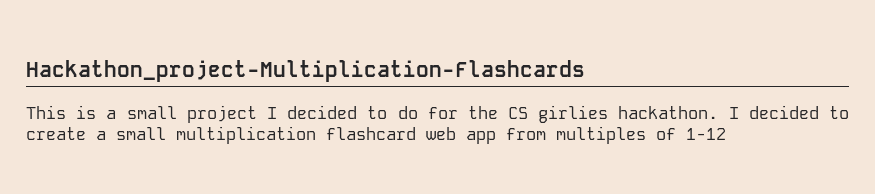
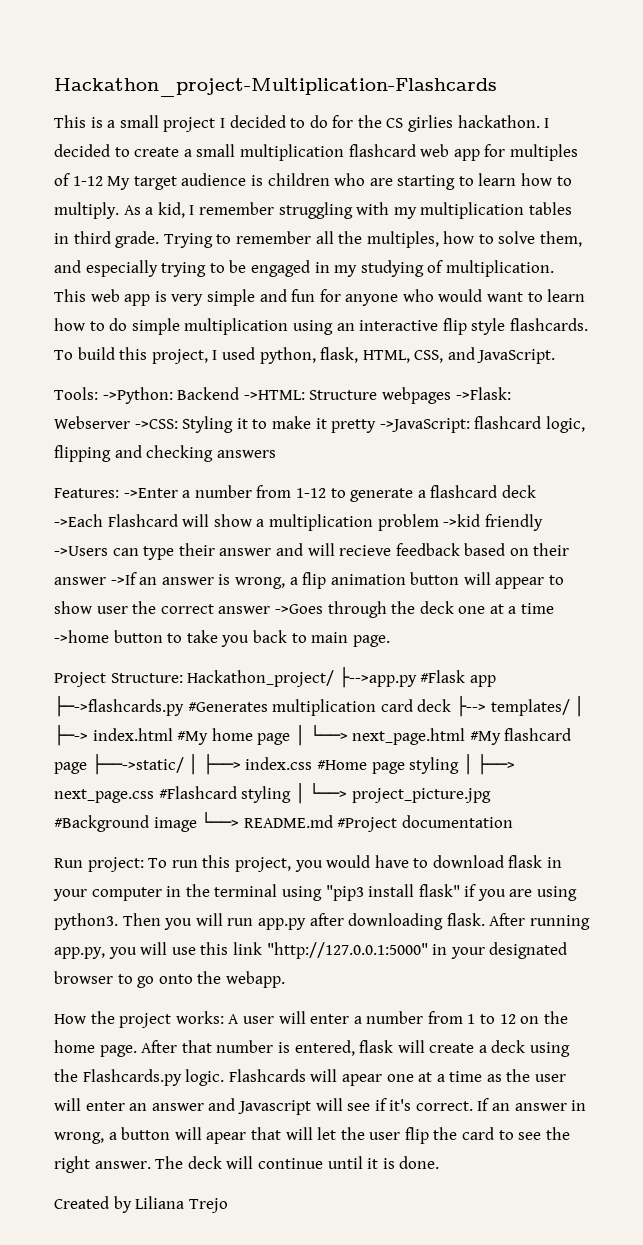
- I decided to create a small multiplication flashcard web app from multiples of 1-12
+ I decided to create a small multiplication flashcard web app for multiples of 1-12 My target audience is children who are starting to learn how to multiply. As a kid, I remember struggling with my multiplication tables in third grade. Trying to remember all the multiples, how to solve them, and especially trying to be engaged in my studying of multiplication. This web app is very simple and fun for anyone who would want to learn how to do simple multiplication using an interactive flip style flashcards. To build this project, I used python, flask, HTML, CSS, and JavaScript.
+ Tools: ->Python: Backend ->HTML: Structure webpages ->Flask: Webserver ->CSS: Styling it to make it pretty ->JavaScript: flashcard logic, flipping and checking answers
+ Features: ->Enter a number from 1-12 to generate a flashcard deck ->Each Flashcard will show a multiplication problem ->kid friendly ->Users can type their answer and will recieve feedback based on their answer ->If an answer is wrong, a flip animation button will appear to show user the correct answer ->Goes through the deck one at a time ->home button to take you back to main page.
+ Project Structure: Hackathon_project/ ├-->app.py #Flask app ├─->flashcards.py #Generates multiplication card deck ├--> templates/ │ ├─-> index.html #My home page │ └──> next_page.html #My flashcard page ├──->static/ │ ├──> index.css #Home page styling │ ├──> next_page.css #Flashcard styling │ └──> project_picture.jpg #Background image └──> README.md #Project documentation
+ Run project: To run this project, you would have to download flask in your computer in the terminal using "pip3 install flask" if you are using python3. Then you will run app.py after downloading flask. After running app.py, you will use this link "http://127.0.0.1:5000" in your designated browser to go onto the webapp.
+ How the project works: A user will enter a number from 1 to 12 on the home page. After that number is entered, flask will create a deck using the Flashcards.py logic. Flashcards will apear one at a time as the user will enter an answer and Javascript will see if it's correct. If an answer in wrong, a button will apear that will let the user flip the card to see the right answer. The deck will continue until it is done.
+ Created by Liliana Trejo

